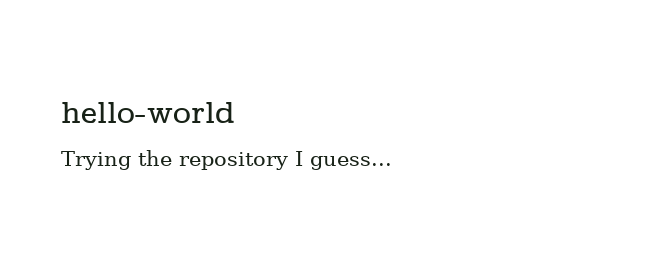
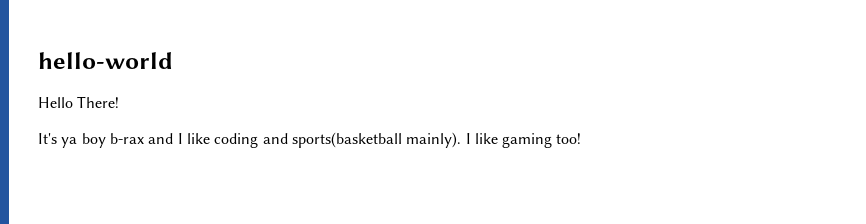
- Trying the repository I guess...
+ Hello There!
+ It's ya boy b-rax and I like coding and sports(basketball mainly). I like gaming too!

